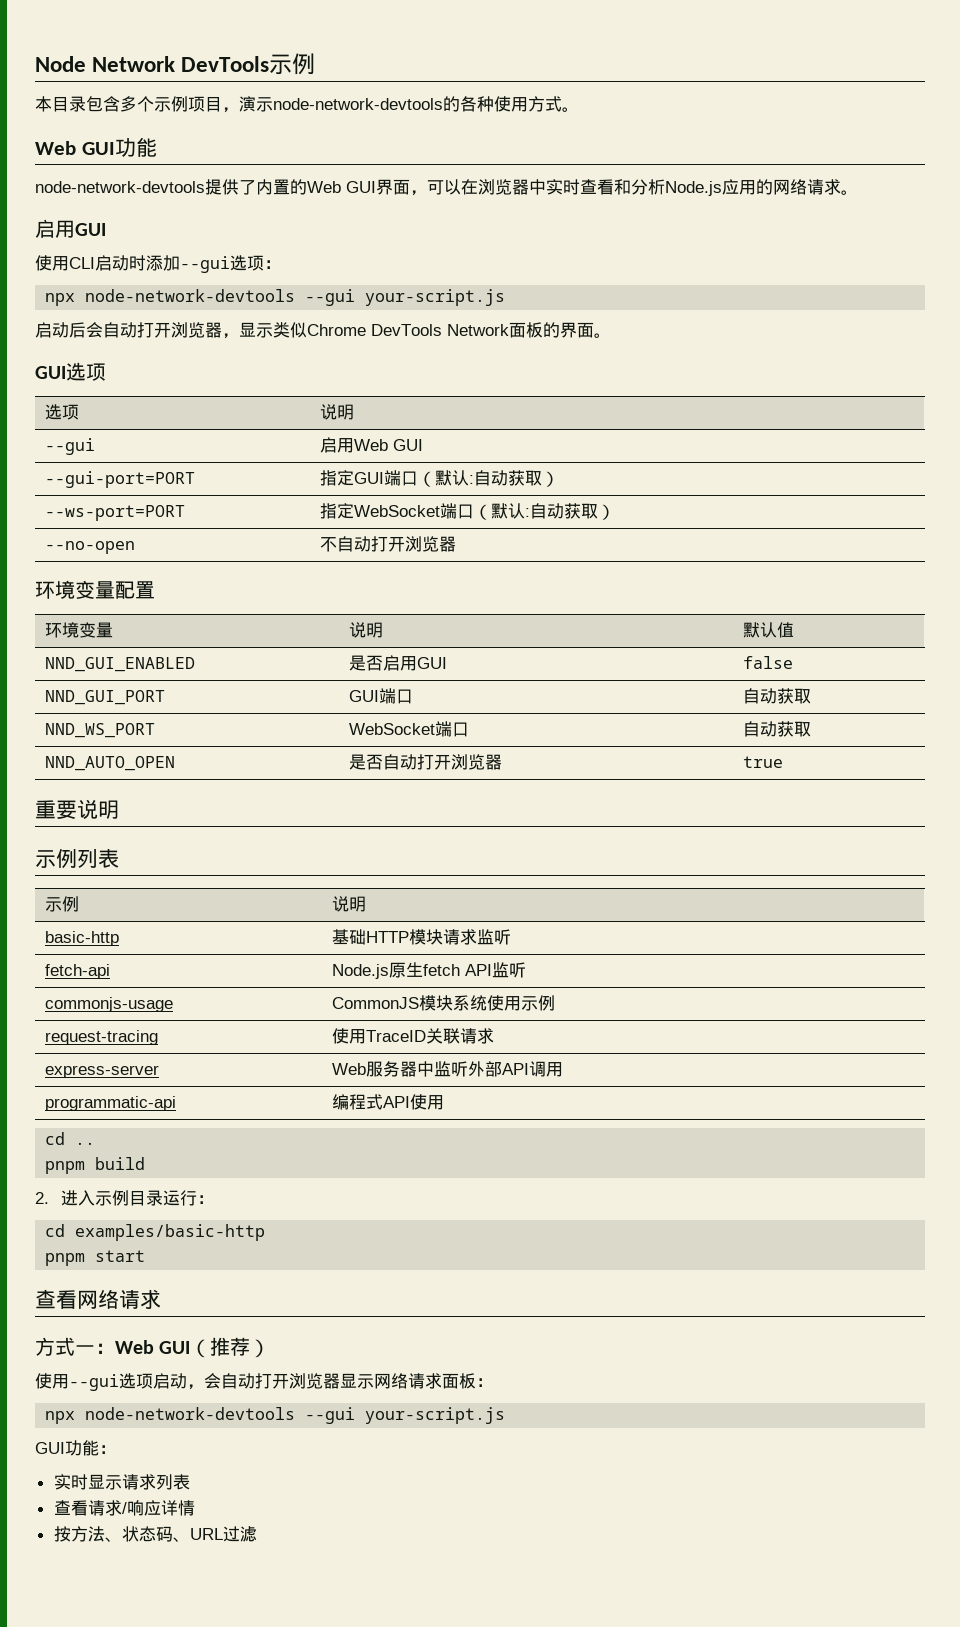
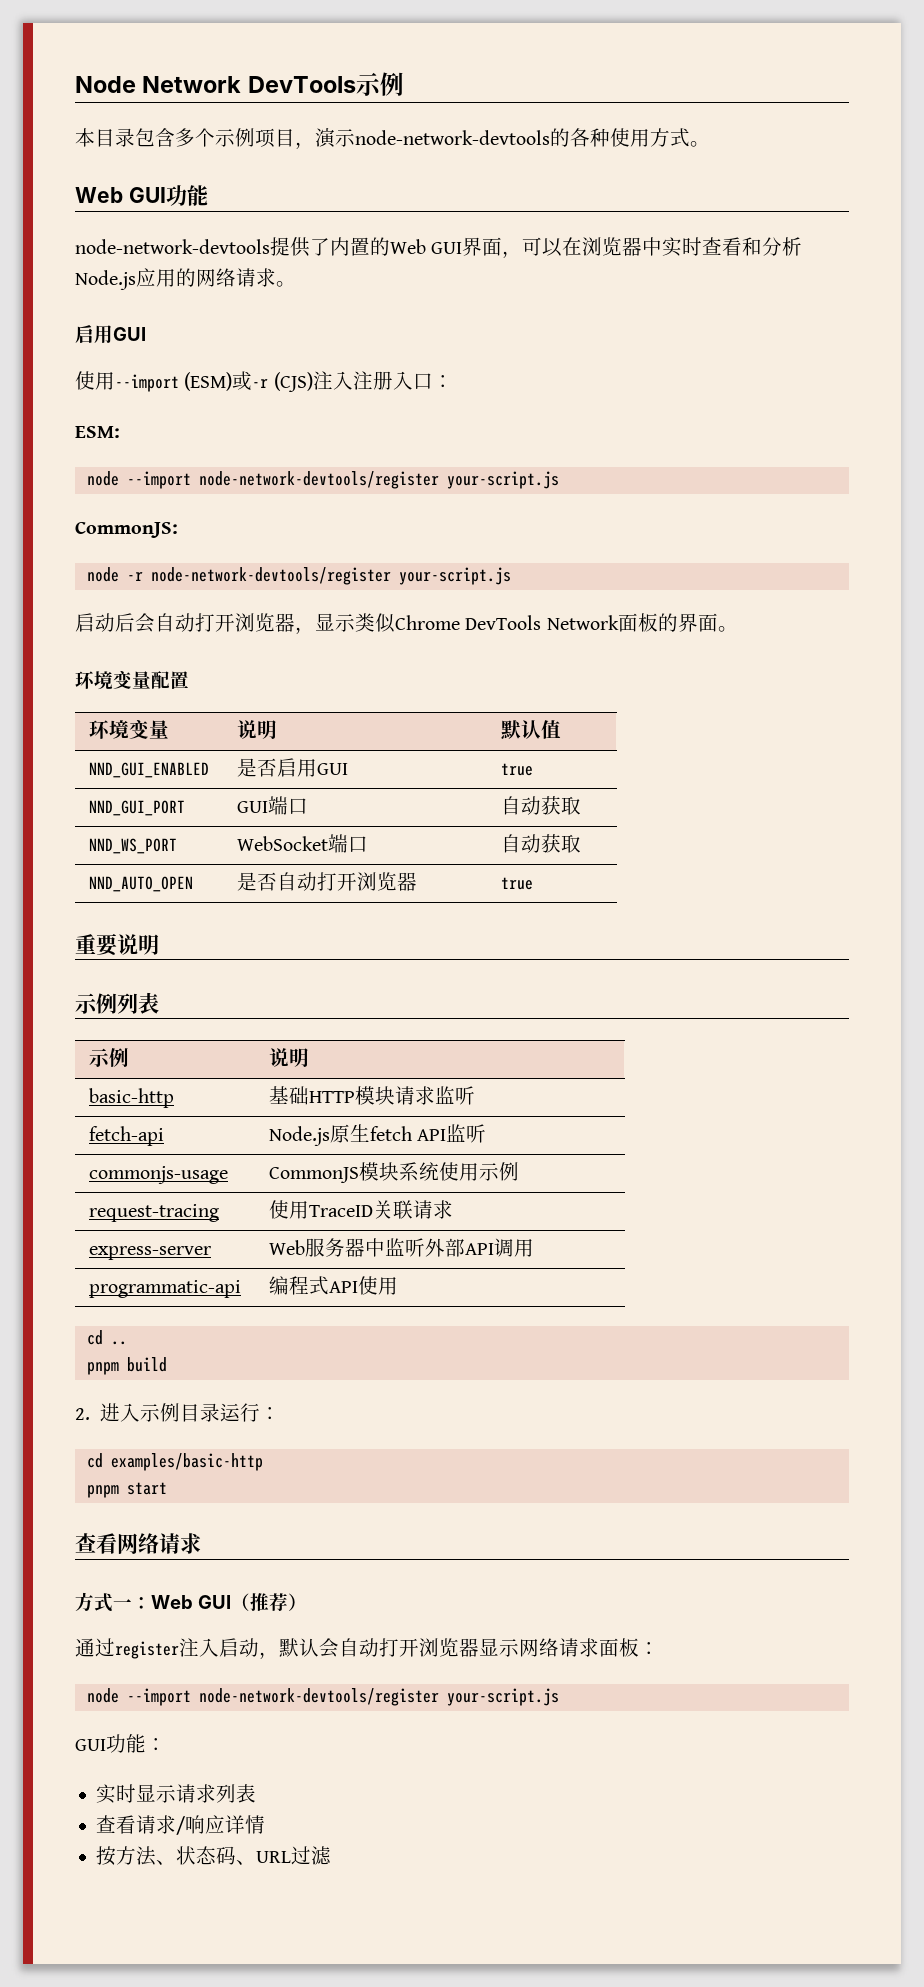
- 使用CLI启动时添加--gui选项：
- npx node-network-devtools --gui your-script.js
+ 使用--import (ESM)或-r (CJS)注入注册入口：
+ ESM:
+ node --import node-network-devtools/register your-script.js
+ CommonJS:
+ node -r node-network-devtools/register your-script.js
- GUI选项
- 选项 | 说明
- --gui | 启用Web GUI
- --gui-port=PORT | 指定GUI端口（默认:自动获取）
- --ws-port=PORT | 指定WebSocket端口（默认:自动获取）
- --no-open | 不自动打开浏览器
- NND_GUI_ENABLED | 是否启用GUI | false
+ NND_GUI_ENABLED | 是否启用GUI | true
- 使用--gui选项启动，会自动打开浏览器显示网络请求面板：
- npx node-network-devtools --gui your-script.js
+ 通过register注入启动，默认会自动打开浏览器显示网络请求面板：
+ node --import node-network-devtools/register your-script.js

